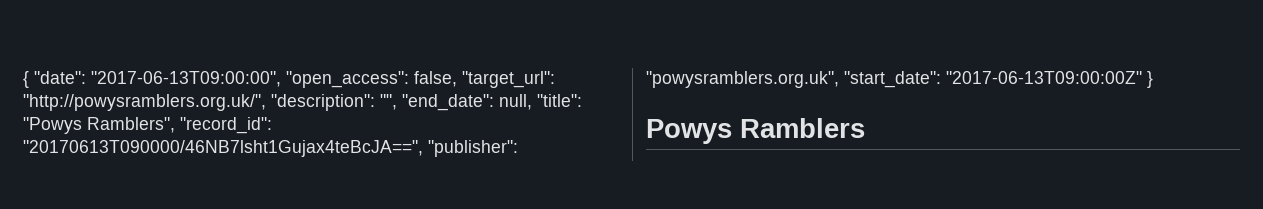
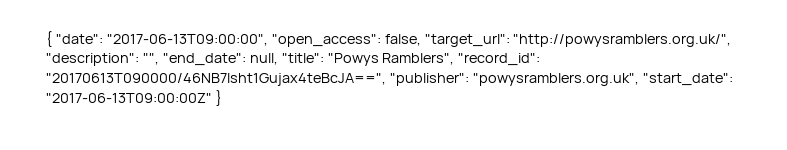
- Powys Ramblers

